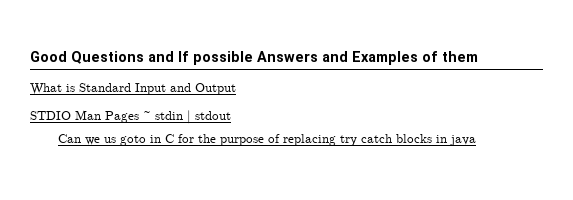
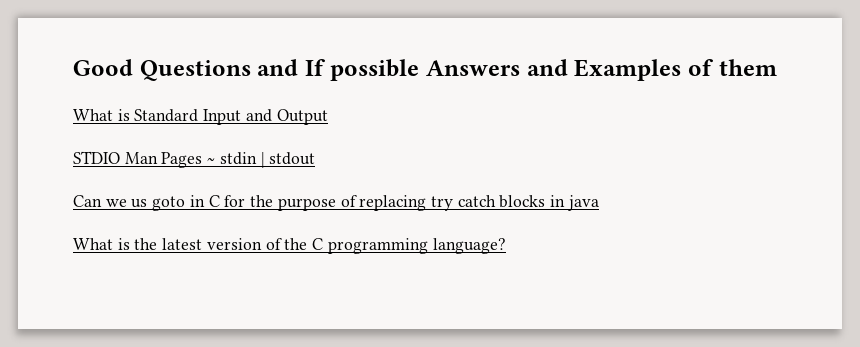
+ What is the latest version of the C programming language?

